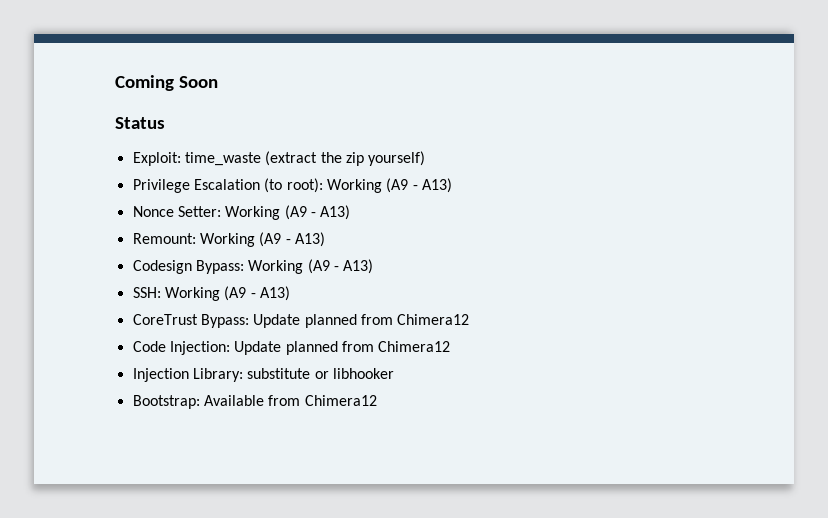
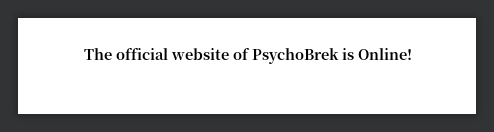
- Coming Soon
- Status
- Exploit: time_waste (extract the zip yourself)
- Privilege Escalation (to root): Working (A9 - A13)
- Nonce Setter: Working (A9 - A13)
- Remount: Working (A9 - A13)
- Codesign Bypass: Working (A9 - A13)
- SSH: Working (A9 - A13)
- CoreTrust Bypass: Update planned from Chimera12
- Code Injection: Update planned from Chimera12
- Injection Library: substitute or libhooker
- Bootstrap: Available from Chimera12
+ The official website of PsychoBrek is Online!

